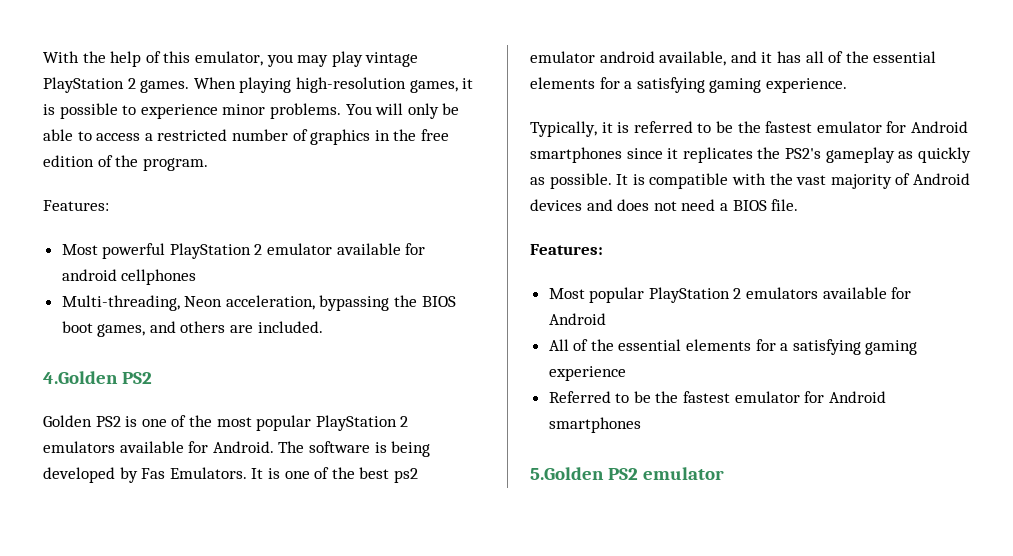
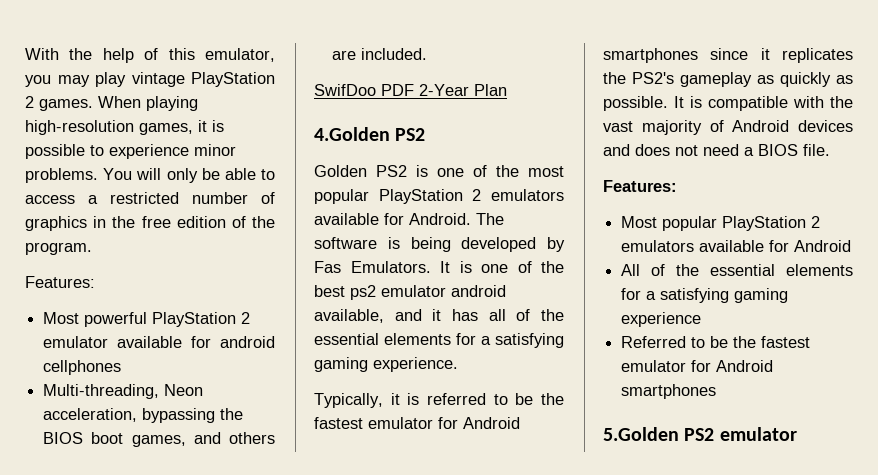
+ SwifDoo PDF 2-Year Plan

